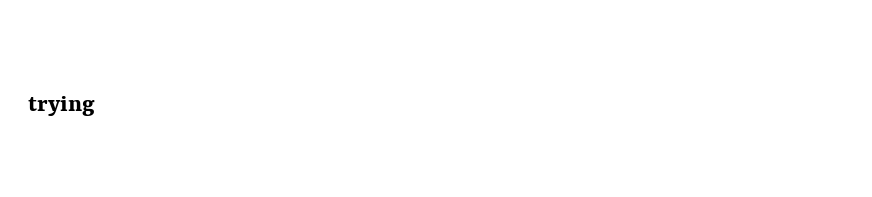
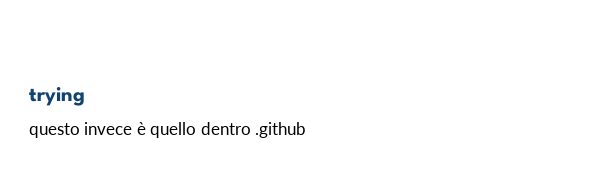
+ questo invece è quello dentro .github

